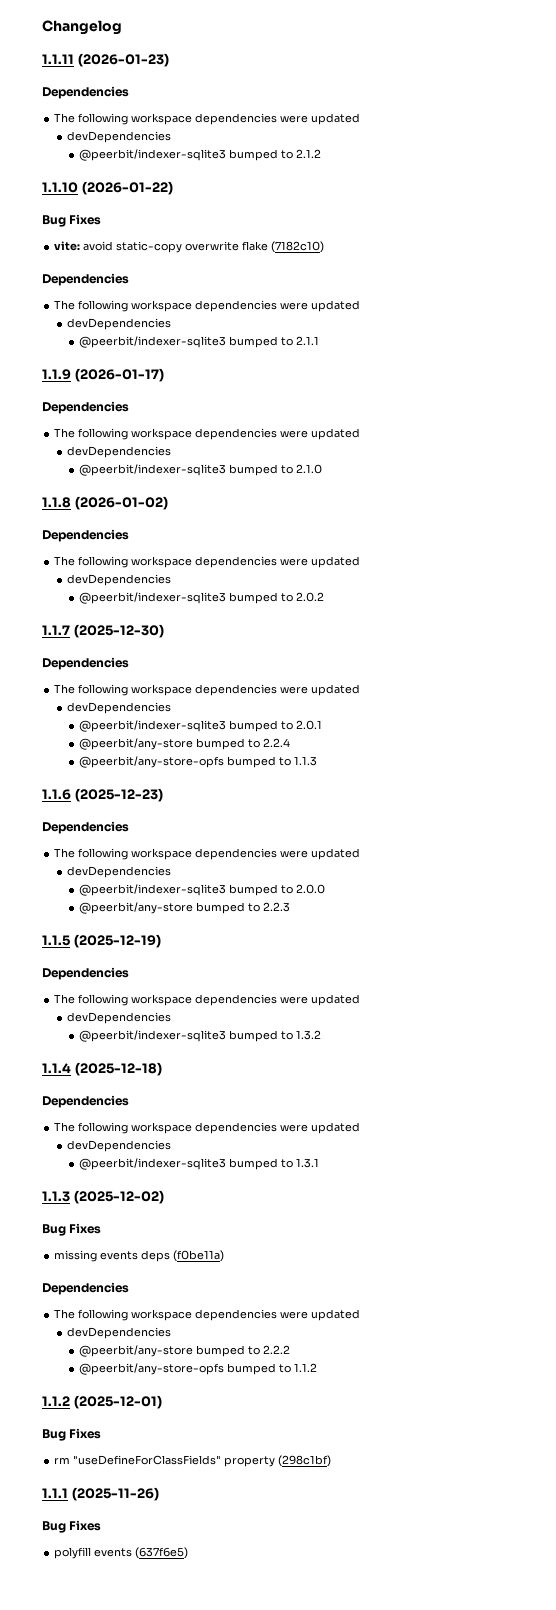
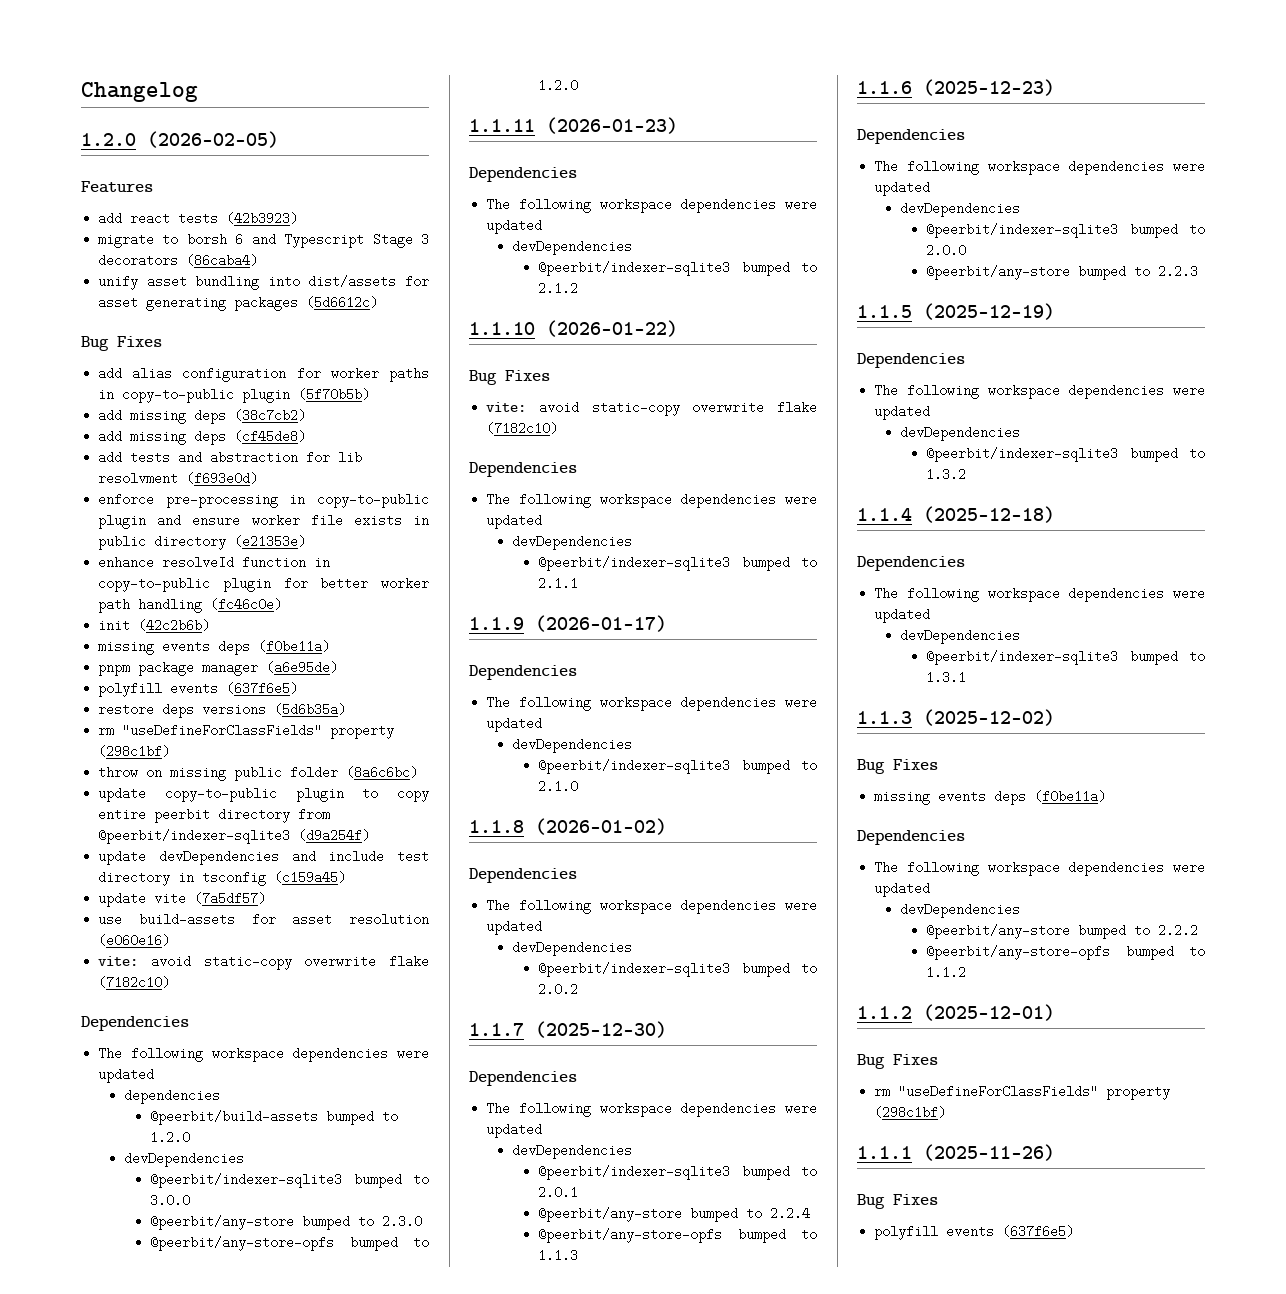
+ 1.2.0 (2026-02-05)
+ Features
+ add react tests (42b3923)
+ migrate to borsh 6 and Typescript Stage 3 decorators (86caba4)
+ unify asset bundling into dist/assets for asset generating packages (5d6612c)
+ Bug Fixes
+ add alias configuration for worker paths in copy-to-public plugin (5f70b5b)
+ add missing deps (38c7cb2)
+ add missing deps (cf45de8)
+ add tests and abstraction for lib resolvment (f693e0d)
+ enforce pre-processing in copy-to-public plugin and ensure worker file exists in public directory (e21353e)
+ enhance resolveId function in copy-to-public plugin for better worker path handling (fc46c0e)
+ init (42c2b6b)
+ missing events deps (f0be11a)
+ pnpm package manager (a6e95de)
+ polyfill events (637f6e5)
+ restore deps versions (5d6b35a)
+ rm "useDefineForClassFields" property (298c1bf)
+ throw on missing public folder (8a6c6bc)
+ update copy-to-public plugin to copy entire peerbit directory from @peerbit/indexer-sqlite3 (d9a254f)
+ update devDependencies and include test directory in tsconfig (c159a45)
+ update vite (7a5df57)
+ use build-assets for asset resolution (e060e16)
+ vite: avoid static-copy overwrite flake (7182c10)
+ Dependencies
+ The following workspace dependencies were updated
+ dependencies
+ @peerbit/build-assets bumped to 1.2.0
+ devDependencies
+ @peerbit/indexer-sqlite3 bumped to 3.0.0
+ @peerbit/any-store bumped to 2.3.0
+ @peerbit/any-store-opfs bumped to 1.2.0

